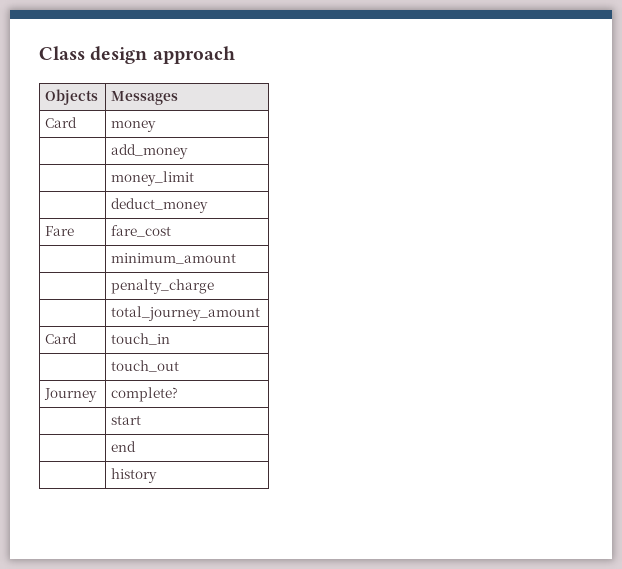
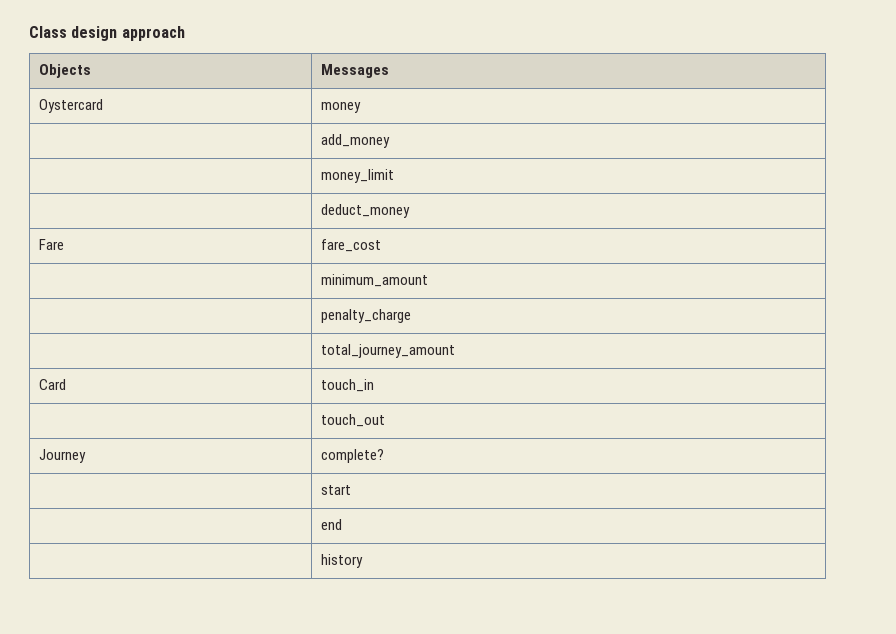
- Card | money
+ Oystercard | money

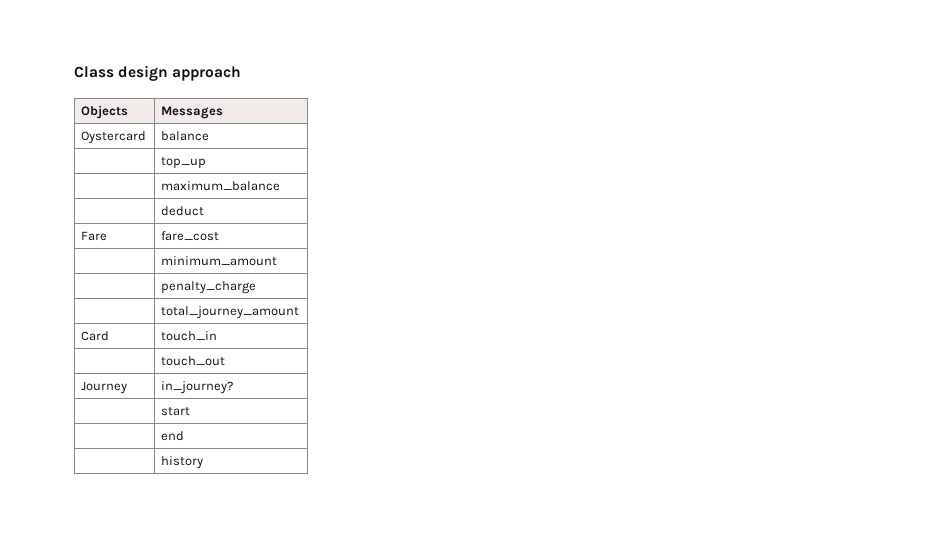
- Oystercard | money
- | add_money
- | money_limit
- | deduct_money
+ Oystercard | balance
+ | top_up
+ | maximum_balance
+ | deduct
- Journey | complete?
+ Journey | in_journey?

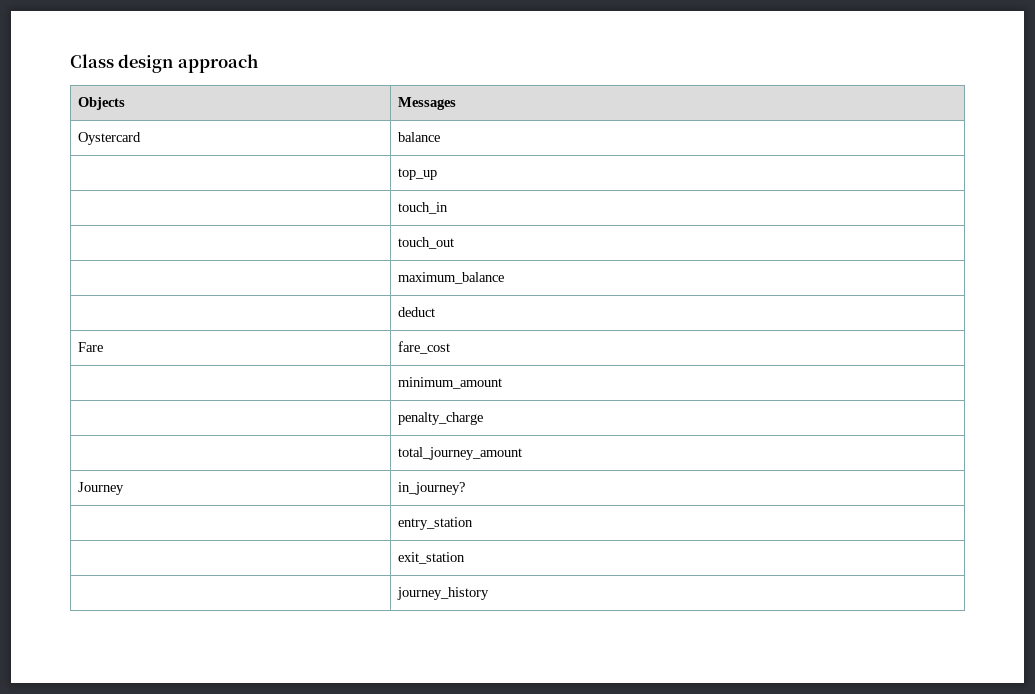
+ | touch_in
+ | touch_out
- Card | touch_in
- | touch_out
- | start
- | end
- | history
+ | entry_station
+ | exit_station
+ | journey_history

